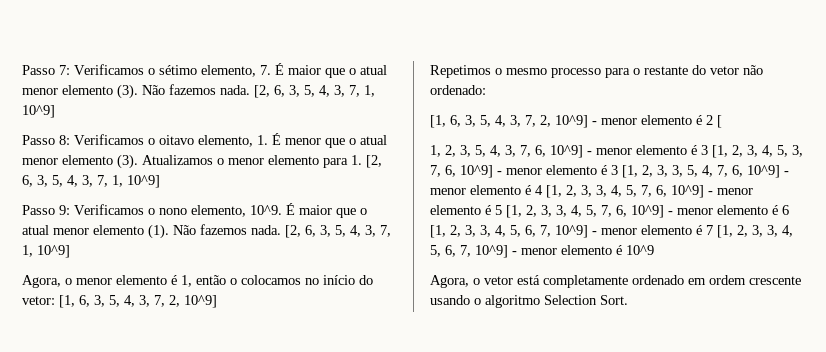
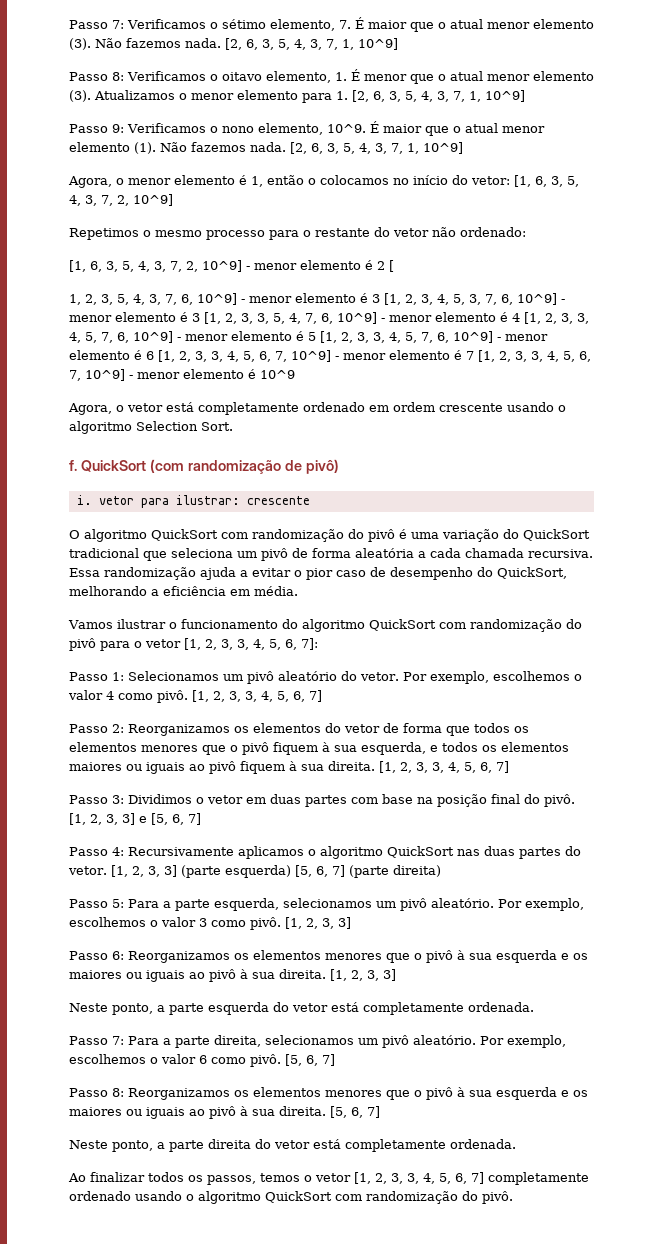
+ f. QuickSort (com randomização de pivô)
+ i. vetor para ilustrar: crescente
+ O algoritmo QuickSort com randomização do pivô é uma variação do QuickSort tradicional que seleciona um pivô de forma aleatória a cada chamada recursiva. Essa randomização ajuda a evitar o pior caso de desempenho do QuickSort, melhorando a eficiência em média.
+ Vamos ilustrar o funcionamento do algoritmo QuickSort com randomização do pivô para o vetor [1, 2, 3, 3, 4, 5, 6, 7]:
+ Passo 1: Selecionamos um pivô aleatório do vetor. Por exemplo, escolhemos o valor 4 como pivô. [1, 2, 3, 3, 4, 5, 6, 7]
+ Passo 2: Reorganizamos os elementos do vetor de forma que todos os elementos menores que o pivô fiquem à sua esquerda, e todos os elementos maiores ou iguais ao pivô fiquem à sua direita. [1, 2, 3, 3, 4, 5, 6, 7]
+ Passo 3: Dividimos o vetor em duas partes com base na posição final do pivô. [1, 2, 3, 3] e [5, 6, 7]
+ Passo 4: Recursivamente aplicamos o algoritmo QuickSort nas duas partes do vetor. [1, 2, 3, 3] (parte esquerda) [5, 6, 7] (parte direita)
+ Passo 5: Para a parte esquerda, selecionamos um pivô aleatório. Por exemplo, escolhemos o valor 3 como pivô. [1, 2, 3, 3]
+ Passo 6: Reorganizamos os elementos menores que o pivô à sua esquerda e os maiores ou iguais ao pivô à sua direita. [1, 2, 3, 3]
+ Neste ponto, a parte esquerda do vetor está completamente ordenada.
+ Passo 7: Para a parte direita, selecionamos um pivô aleatório. Por exemplo, escolhemos o valor 6 como pivô. [5, 6, 7]
+ Passo 8: Reorganizamos os elementos menores que o pivô à sua esquerda e os maiores ou iguais ao pivô à sua direita. [5, 6, 7]
+ Neste ponto, a parte direita do vetor está completamente ordenada.
+ Ao finalizar todos os passos, temos o vetor [1, 2, 3, 3, 4, 5, 6, 7] completamente ordenado usando o algoritmo QuickSort com randomização do pivô.

